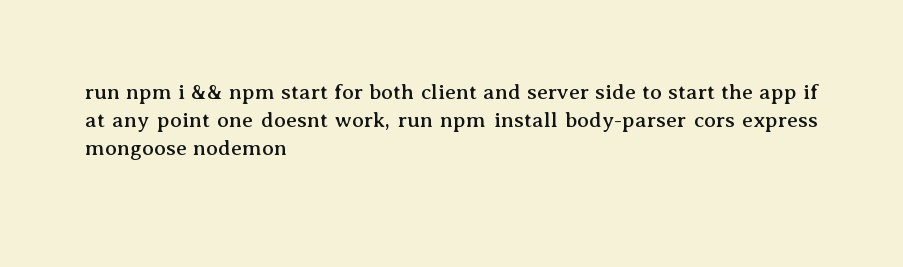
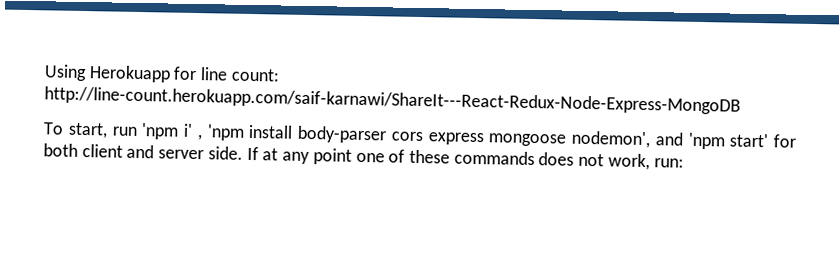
- run npm i && npm start for both client and server side to start the app if at any point one doesnt work, run npm install body-parser cors express mongoose nodemon
+ Using Herokuapp for line count: http://line-count.herokuapp.com/saif-karnawi/ShareIt---React-Redux-Node-Express-MongoDB
+ To start, run 'npm i' , 'npm install body-parser cors express mongoose nodemon', and 'npm start' for both client and server side. If at any point one of these commands does not work, run:

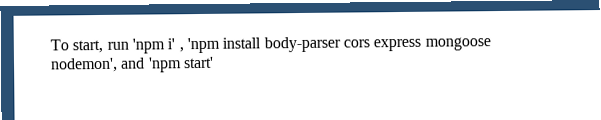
- Using Herokuapp for line count: http://line-count.herokuapp.com/saif-karnawi/ShareIt---React-Redux-Node-Express-MongoDB
- To start, run 'npm i' , 'npm install body-parser cors express mongoose nodemon', and 'npm start' for both client and server side. If at any point one of these commands does not work, run:
+ To start, run 'npm i' , 'npm install body-parser cors express mongoose nodemon', and 'npm start'

